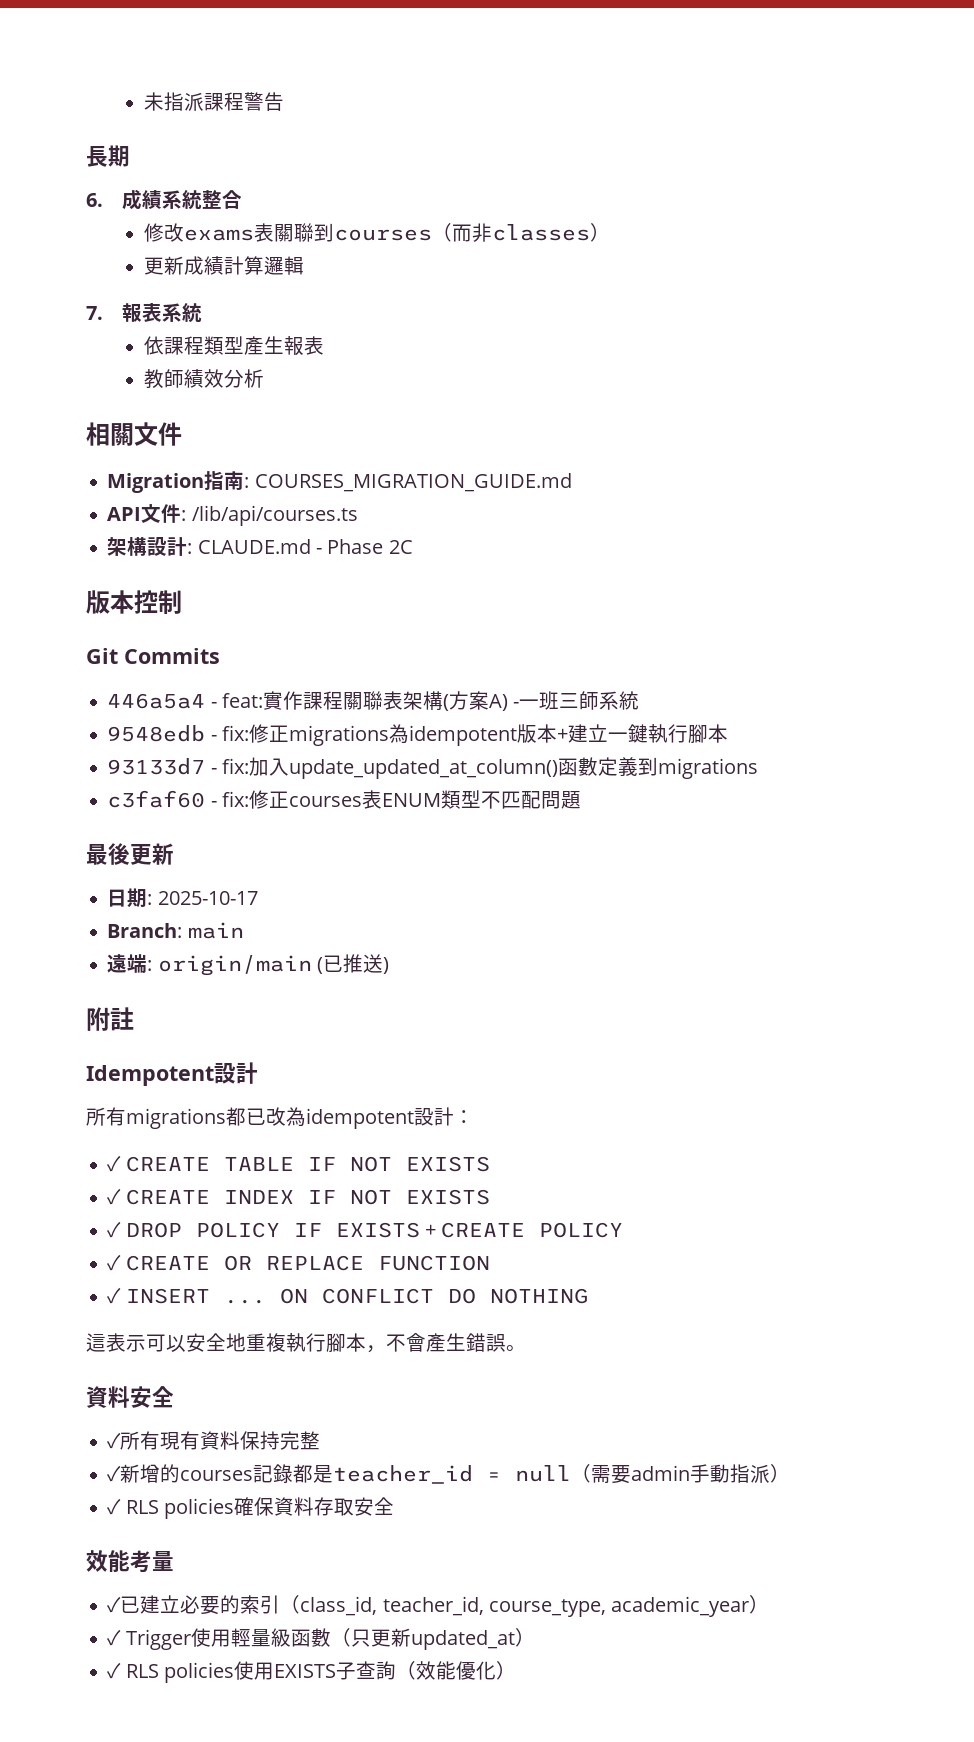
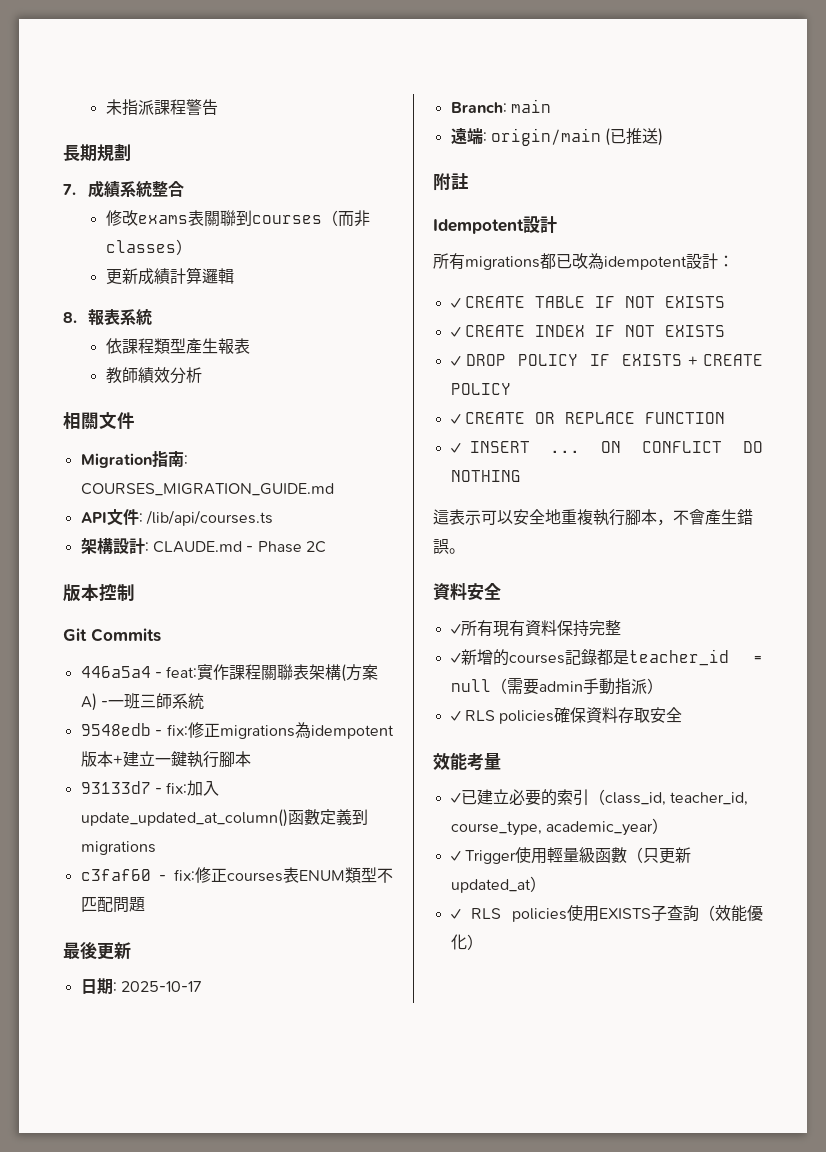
- 長期
- 6.成績系統整合
+ 長期規劃
+ 7.成績系統整合
- 7.報表系統
+ 8.報表系統

